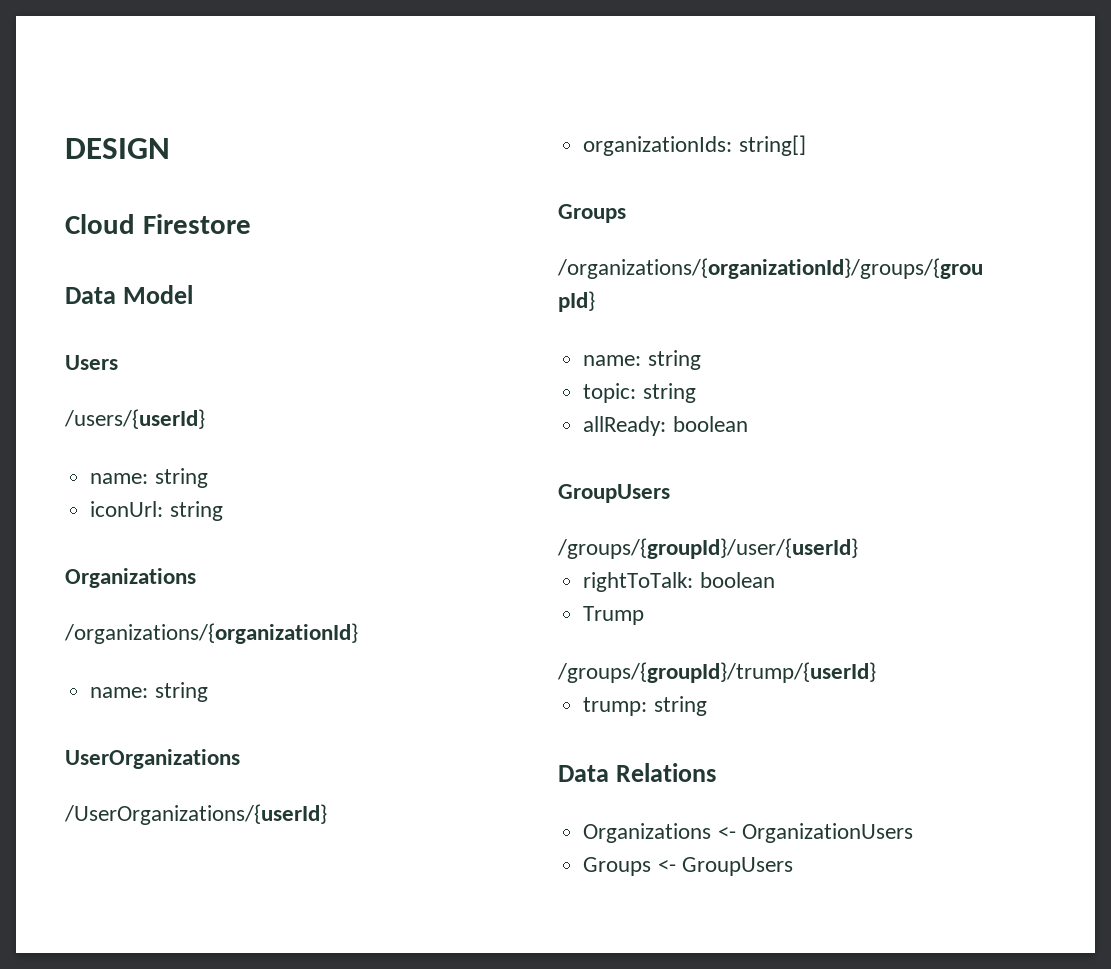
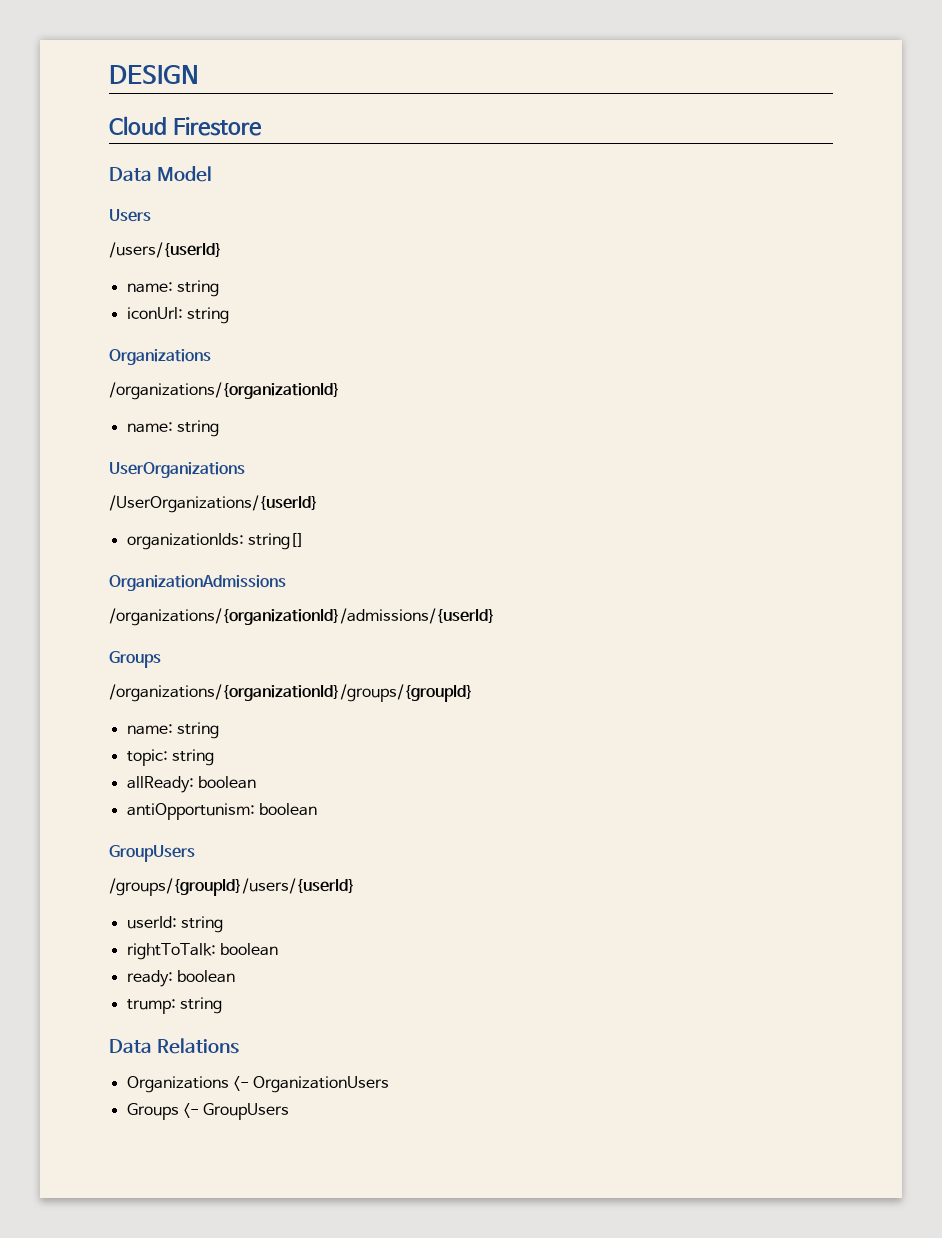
+ OrganizationAdmissions
+ /organizations/{organizationId}/admissions/{userId}
+ antiOpportunism: boolean
- /groups/{groupId}/user/{userId}
+ /groups/{groupId}/users/{userId}
+ userId: string
- Trump
- /groups/{groupId}/trump/{userId}
+ ready: boolean

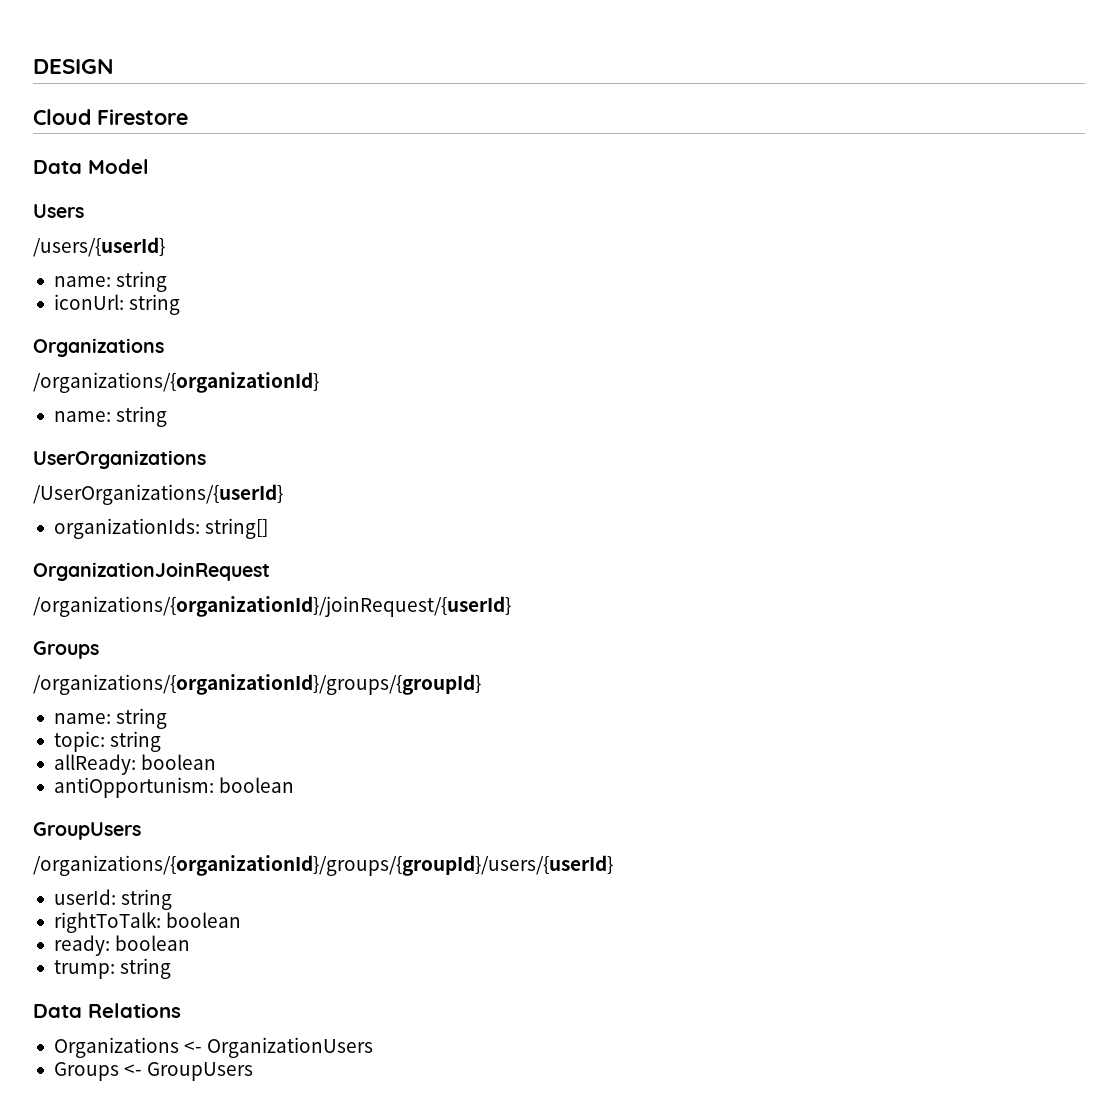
- OrganizationAdmissions
- /organizations/{organizationId}/admissions/{userId}
+ OrganizationJoinRequest
+ /organizations/{organizationId}/joinRequest/{userId}
- /groups/{groupId}/users/{userId}
+ /organizations/{organizationId}/groups/{groupId}/users/{userId}

